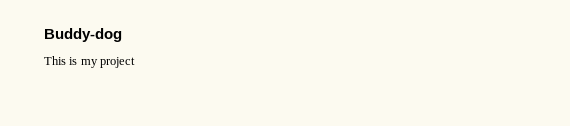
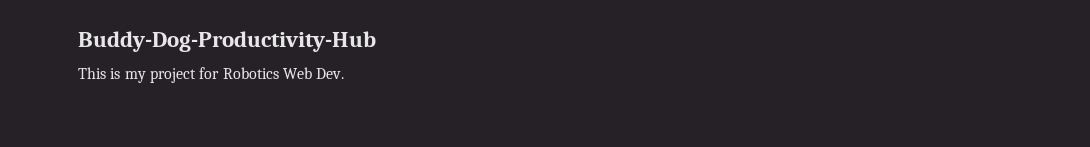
- Buddy-dog
+ Buddy-Dog-Productivity-Hub
- This is my project
+ This is my project for Robotics Web Dev.

